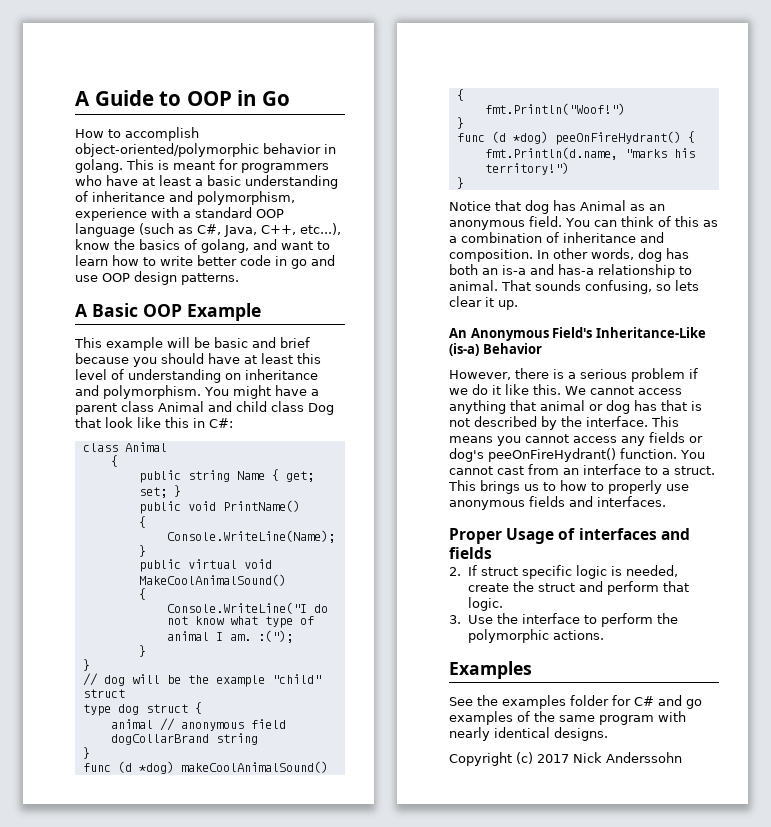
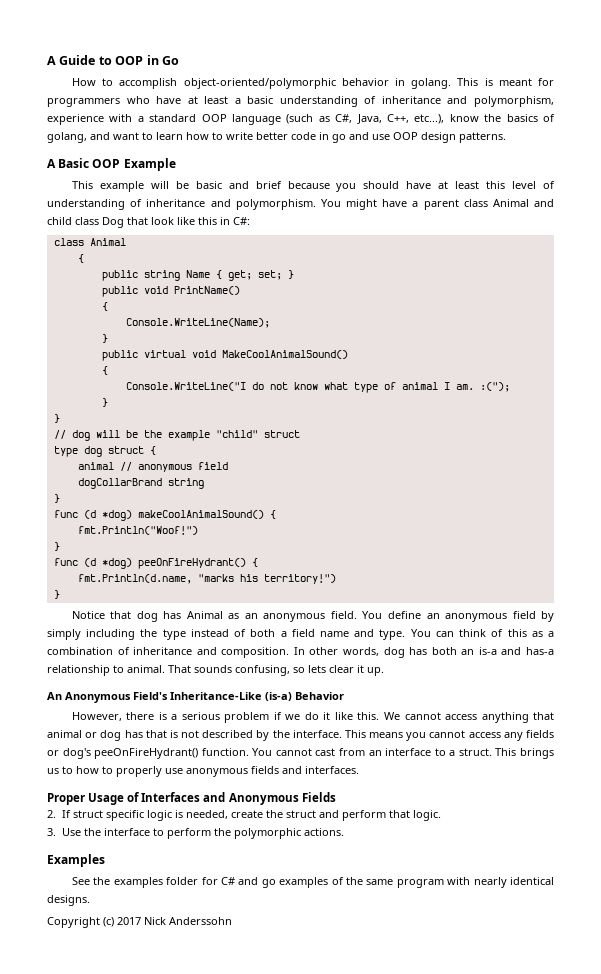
- This example will be basic and brief because you should have at least this level of understanding on inheritance and polymorphism.
+ This example will be basic and brief because you should have at least this level of understanding of inheritance and polymorphism.
- You can think of this as a combination of inheritance and composition.
+ You define an anonymous field by simply including the type instead of both a field name and type. You can think of this as a combination of inheritance and composition.
- Proper Usage of interfaces and fields
+ Proper Usage of Interfaces and Anonymous Fields

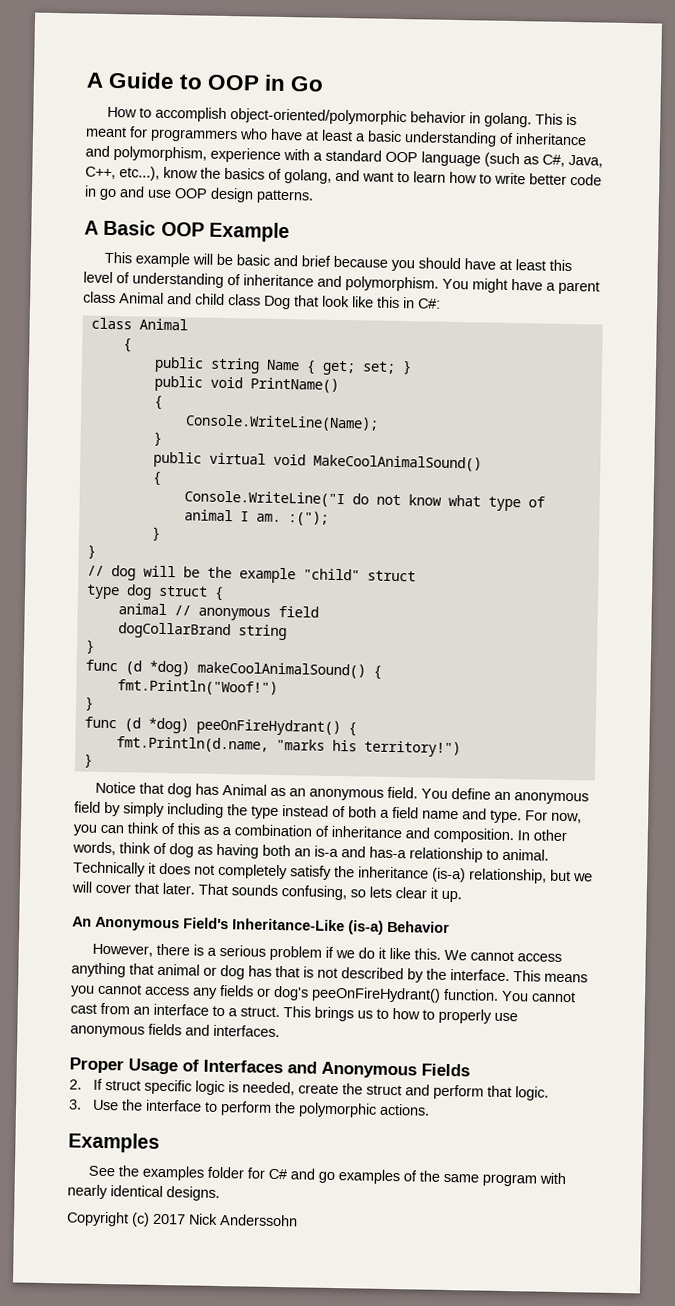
- You can think of this as a combination of inheritance and composition.
+ For now, you can think of this as a combination of inheritance and composition.
- In other words, dog has both an is-a and has-a relationship to animal.
+ In other words, think of dog as having both an is-a and has-a relationship to animal.
+ Technically it does not completely satisfy the inheritance (is-a) relationship, but we will cover that later.

